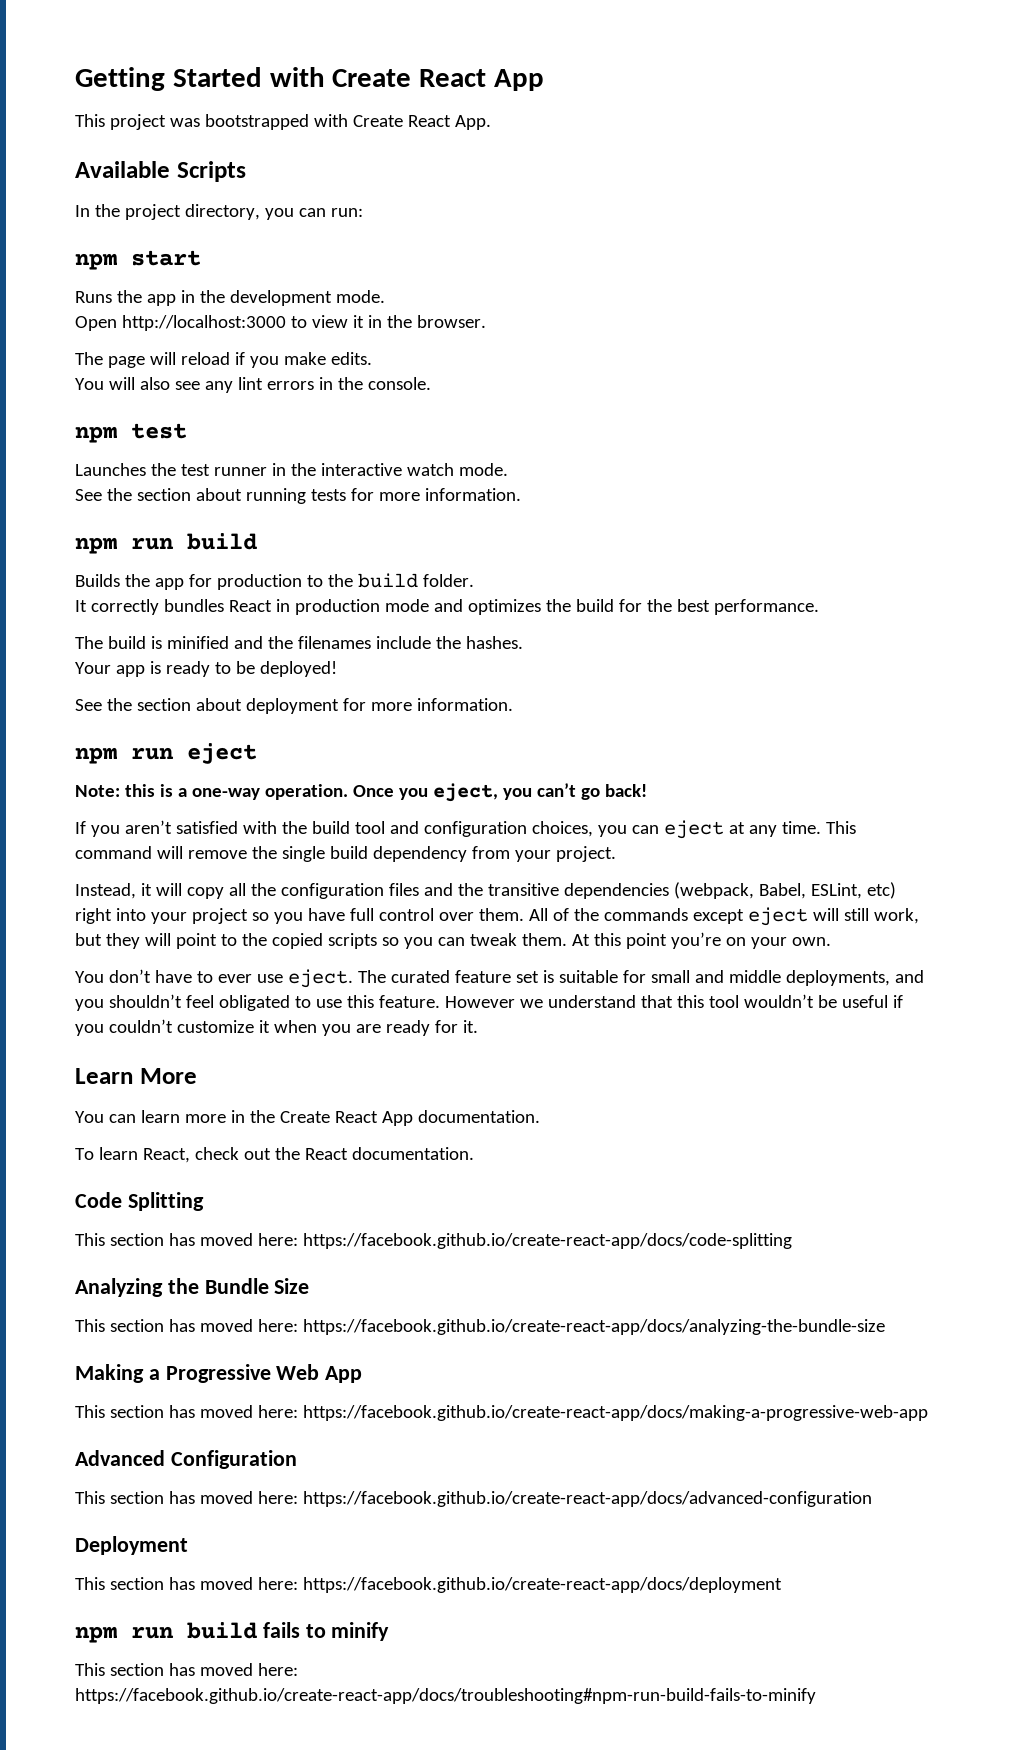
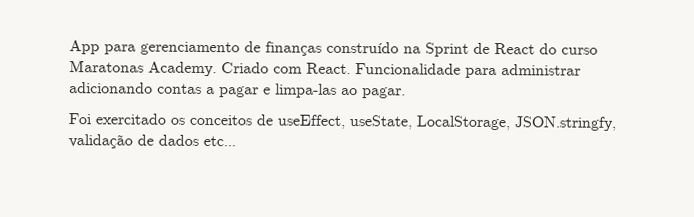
- Getting Started with Create React App
- This project was bootstrapped with Create React App.
- Available Scripts
- In the project directory, you can run:
- npm start
- Runs the app in the development mode.
- Open http://localhost:3000 to view it in the browser.
- The page will reload if you make edits.
- You will also see any lint errors in the console.
- npm test
- Launches the test runner in the interactive watch mode.
- See the section about running tests for more information.
- npm run build
- Builds the app for production to the build folder.
- It correctly bundles React in production mode and optimizes the build for the best performance.
- The build is minified and the filenames include the hashes.
- Your app is ready to be deployed!
- See the section about deployment for more information.
- npm run eject
- Note: this is a one-way operation. Once you eject, you can’t go back!
- If you aren’t satisfied with the build tool and configuration choices, you can eject at any time. This command will remove the single build dependency from your project.
- Instead, it will copy all the configuration files and the transitive dependencies (webpack, Babel, ESLint, etc) right into your project so you have full control over them. All of the commands except eject will still work, but they will point to the copied scripts so you can tweak them. At this point you’re on your own.
- You don’t have to ever use eject. The curated feature set is suitable for small and middle deployments, and you shouldn’t feel obligated to use this feature. However we understand that this tool wouldn’t be useful if you couldn’t customize it when you are ready for it.
- Learn More
- You can learn more in the Create React App documentation.
- To learn React, check out the React documentation.
- Code Splitting
- This section has moved here: https://facebook.github.io/create-react-app/docs/code-splitting
- Analyzing the Bundle Size
- This section has moved here: https://facebook.github.io/create-react-app/docs/analyzing-the-bundle-size
- Making a Progressive Web App
- This section has moved here: https://facebook.github.io/create-react-app/docs/making-a-progressive-web-app
- Advanced Configuration
- This section has moved here: https://facebook.github.io/create-react-app/docs/advanced-configuration
- Deployment
- This section has moved here: https://facebook.github.io/create-react-app/docs/deployment
- npm run build fails to minify
- This section has moved here: https://facebook.github.io/create-react-app/docs/troubleshooting#npm-run-build-fails-to-minify
+ App para gerenciamento de finanças construído na Sprint de React do curso Maratonas Academy. Criado com React. Funcionalidade para administrar adicionando contas a pagar e limpa-las ao pagar.
+ Foi exercitado os conceitos de useEffect, useState, LocalStorage, JSON.stringfy, validação de dados etc...

